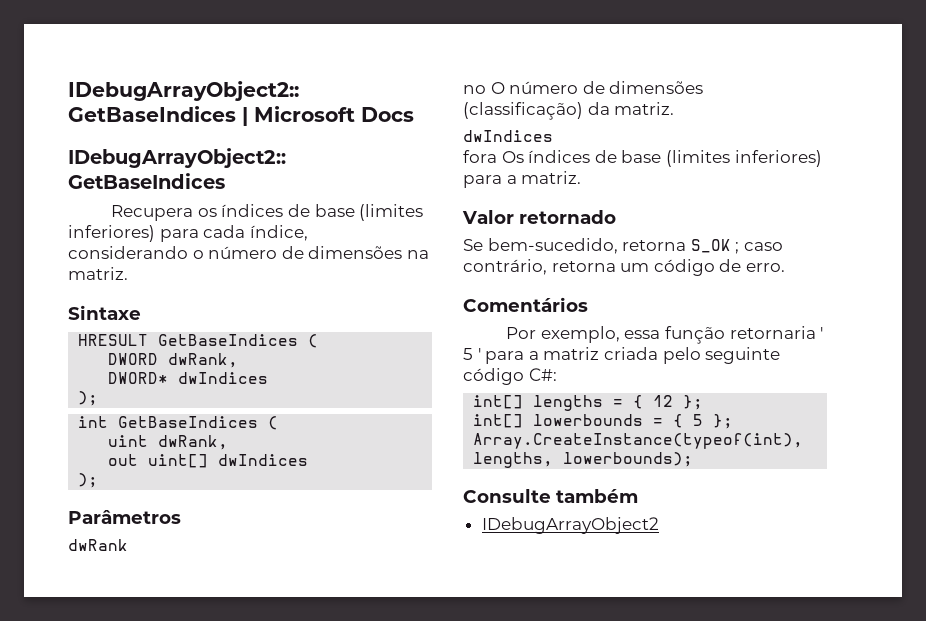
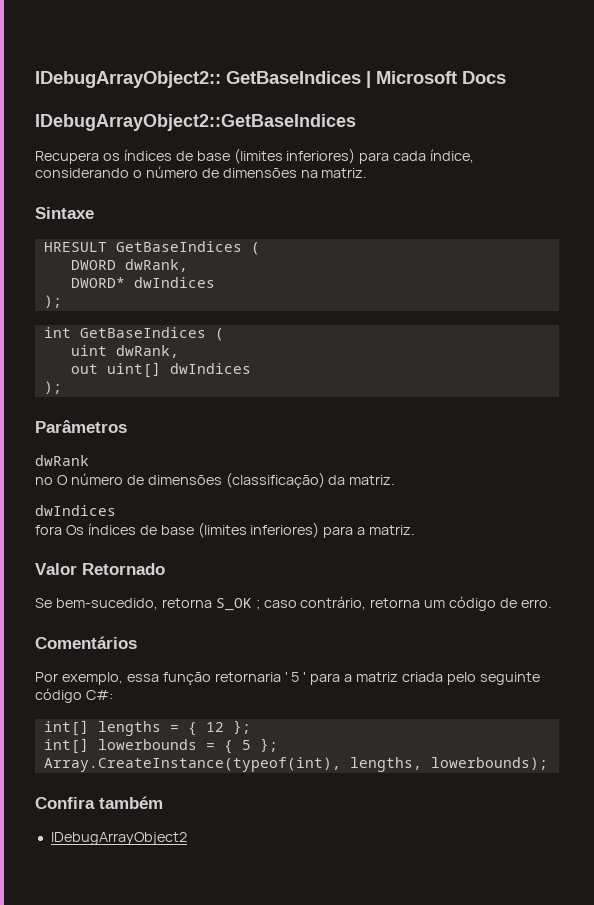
- Valor retornado
+ Valor Retornado
- Consulte também
+ Confira também

